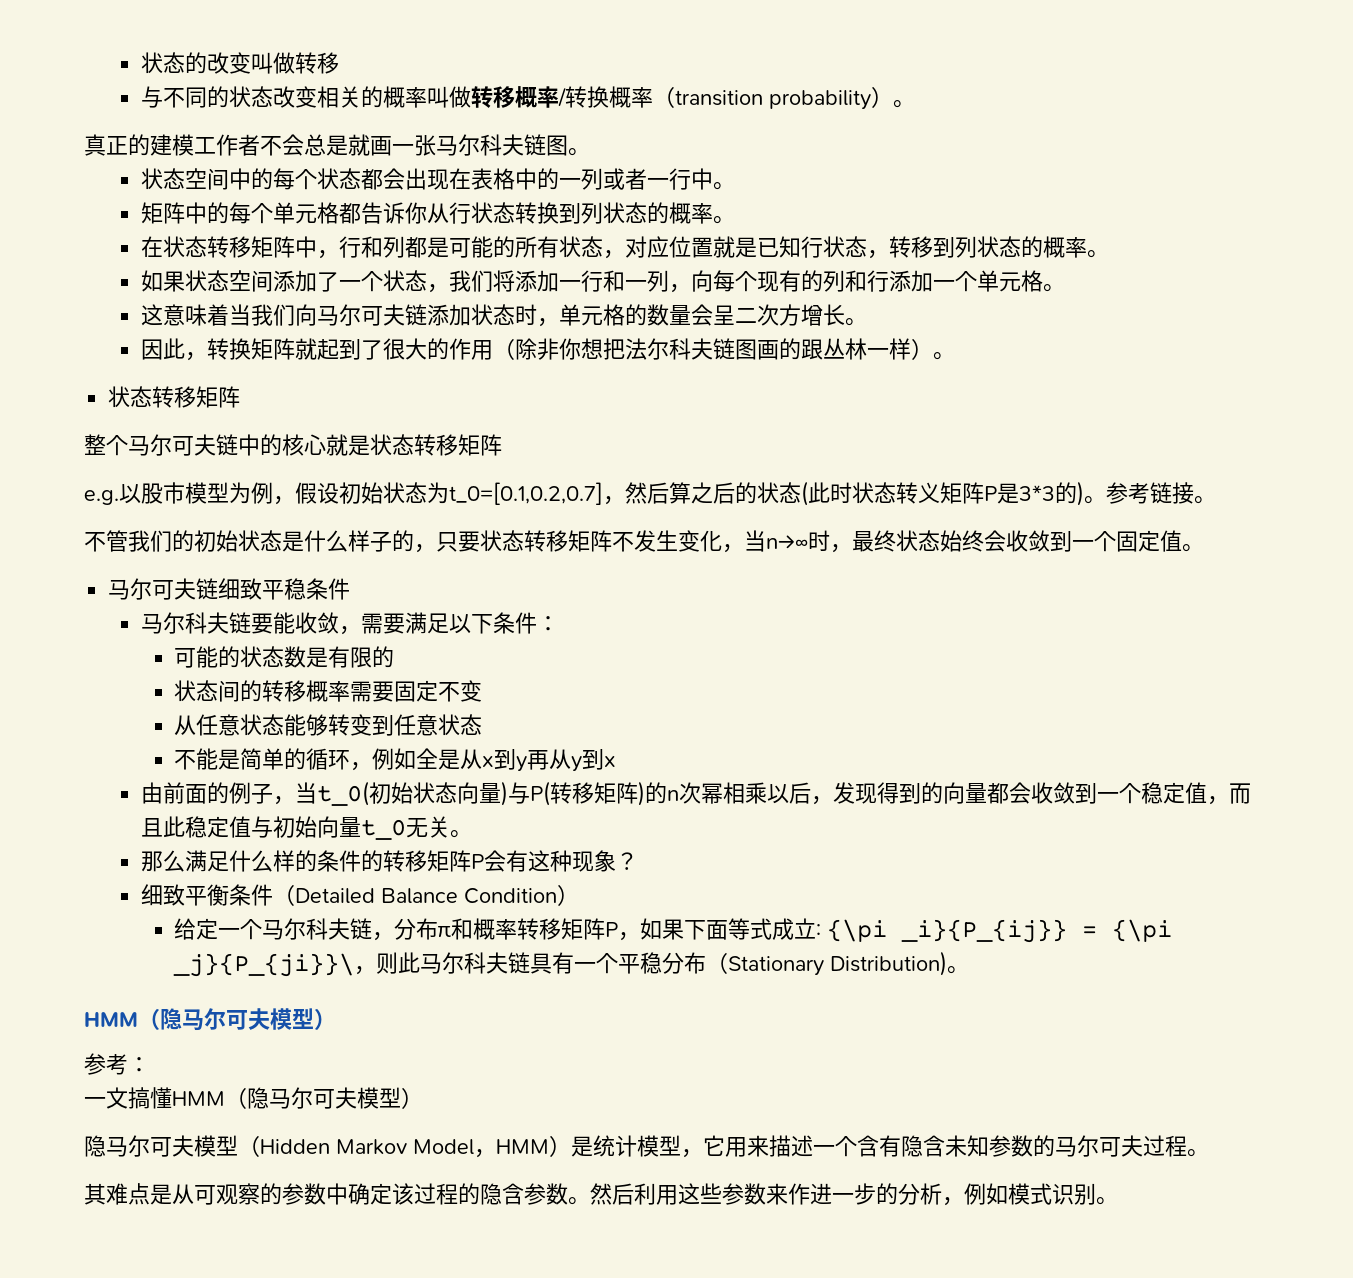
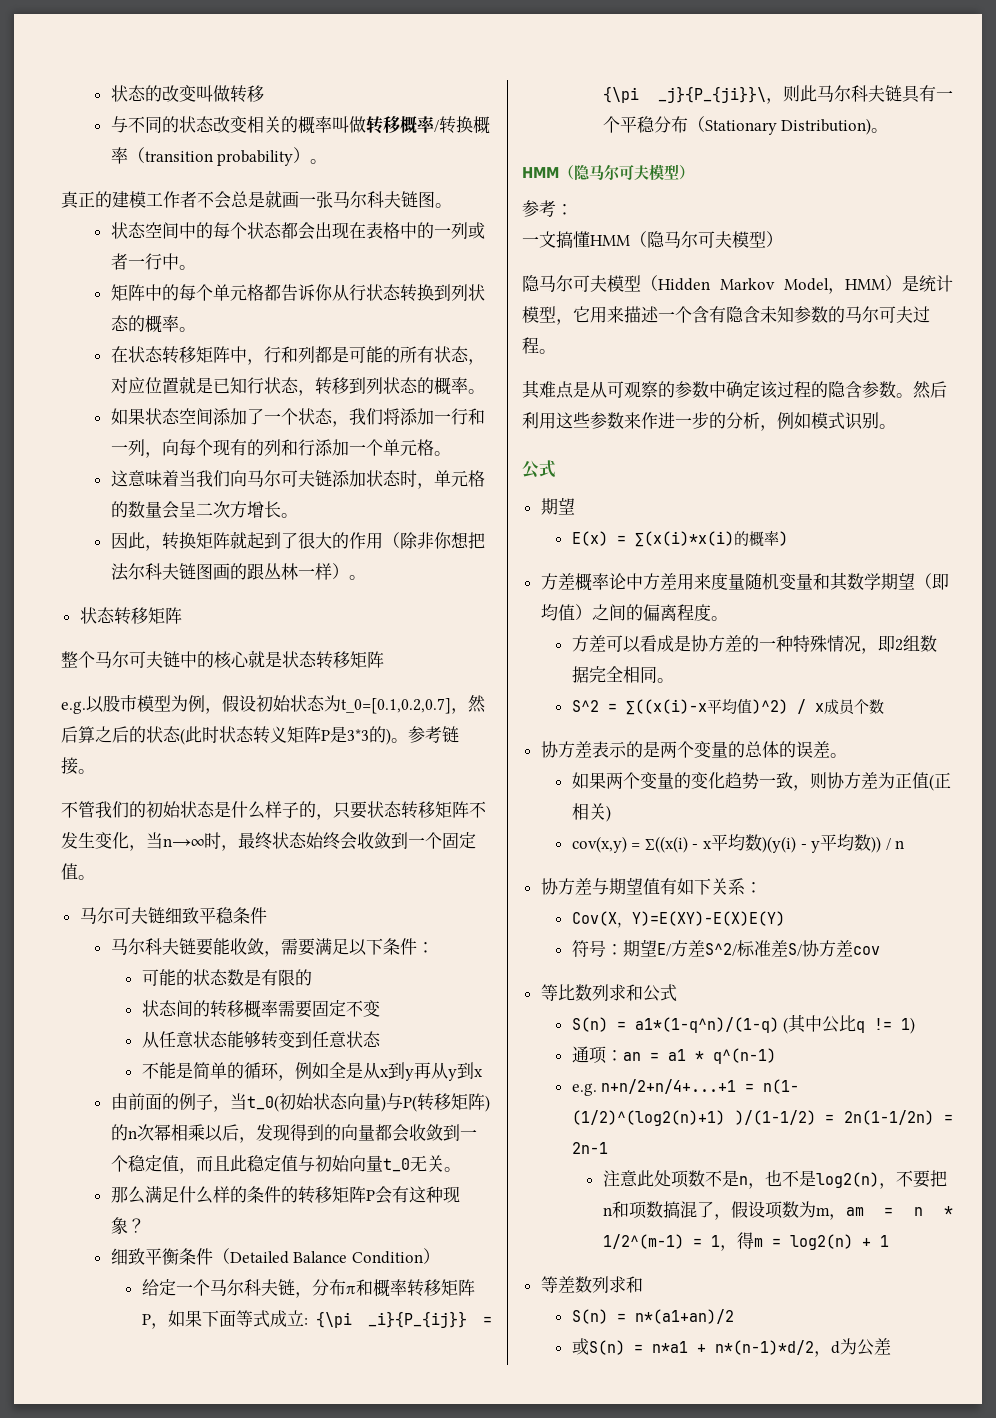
  然后利用这些参数来作进一步的分析，例如模式识别。
+ 公式
+ 期望
+ E(x) = ∑(x(i)*x(i)的概率)
+ 方差概率论中方差用来度量随机变量和其数学期望（即均值）之间的偏离程度。
+ 方差可以看成是协方差的一种特殊情况，即2组数据完全相同。
+ S^2 = ∑((x(i)-x平均值)^2) / x成员个数
+ 协方差表示的是两个变量的总体的误差。
+ 如果两个变量的变化趋势一致，则协方差为正值(正相关)
+ cov(x,y) = ∑((x(i) - x平均数)(y(i) - y平均数)) / n
+ 协方差与期望值有如下关系：
+ Cov(X，Y)=E(XY)-E(X)E(Y)
+ 符号：期望E/方差S^2/标准差S/协方差cov
+ 等比数列求和公式
+ S(n) = a1*(1-q^n)/(1-q) (其中公比q != 1)
+ 通项：an = a1 * q^(n-1)
+ e.g. n+n/2+n/4+...+1 = n(1- (1/2)^(log2(n)+1) )/(1-1/2) = 2n(1-1/2n) = 2n-1
+ 注意此处项数不是n，也不是log2(n)，不要把n和项数搞混了，假设项数为m，am = n * 1/2^(m-1) = 1，得m = log2(n) + 1
+ 等差数列求和
+ S(n) = n*(a1+an)/2
+ 或S(n) = n*a1 + n*(n-1)*d/2，d为公差

